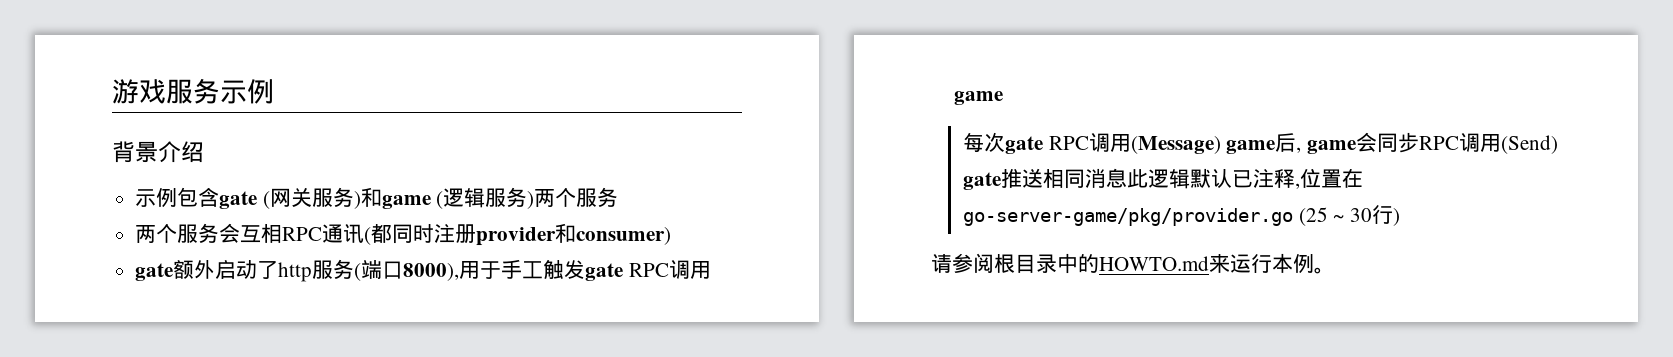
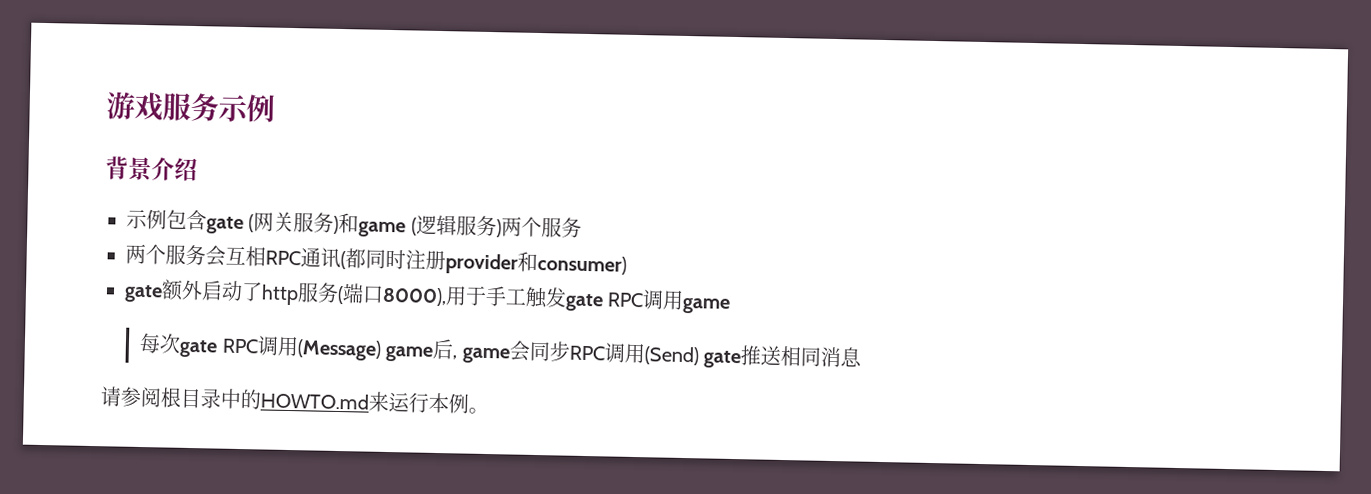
- 每次gate RPC调用(Message) game后, game会同步RPC调用(Send) gate推送相同消息此逻辑默认已注释,位置在go-server-game/pkg/provider.go (25 ~ 30行)
+ 每次gate RPC调用(Message) game后, game会同步RPC调用(Send) gate推送相同消息

